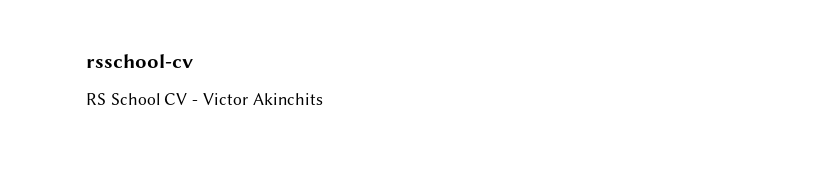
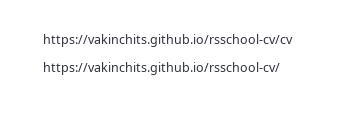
- rsschool-cv
- RS School CV - Victor Akinchits
+ https://vakinchits.github.io/rsschool-cv/cv
+ https://vakinchits.github.io/rsschool-cv/

